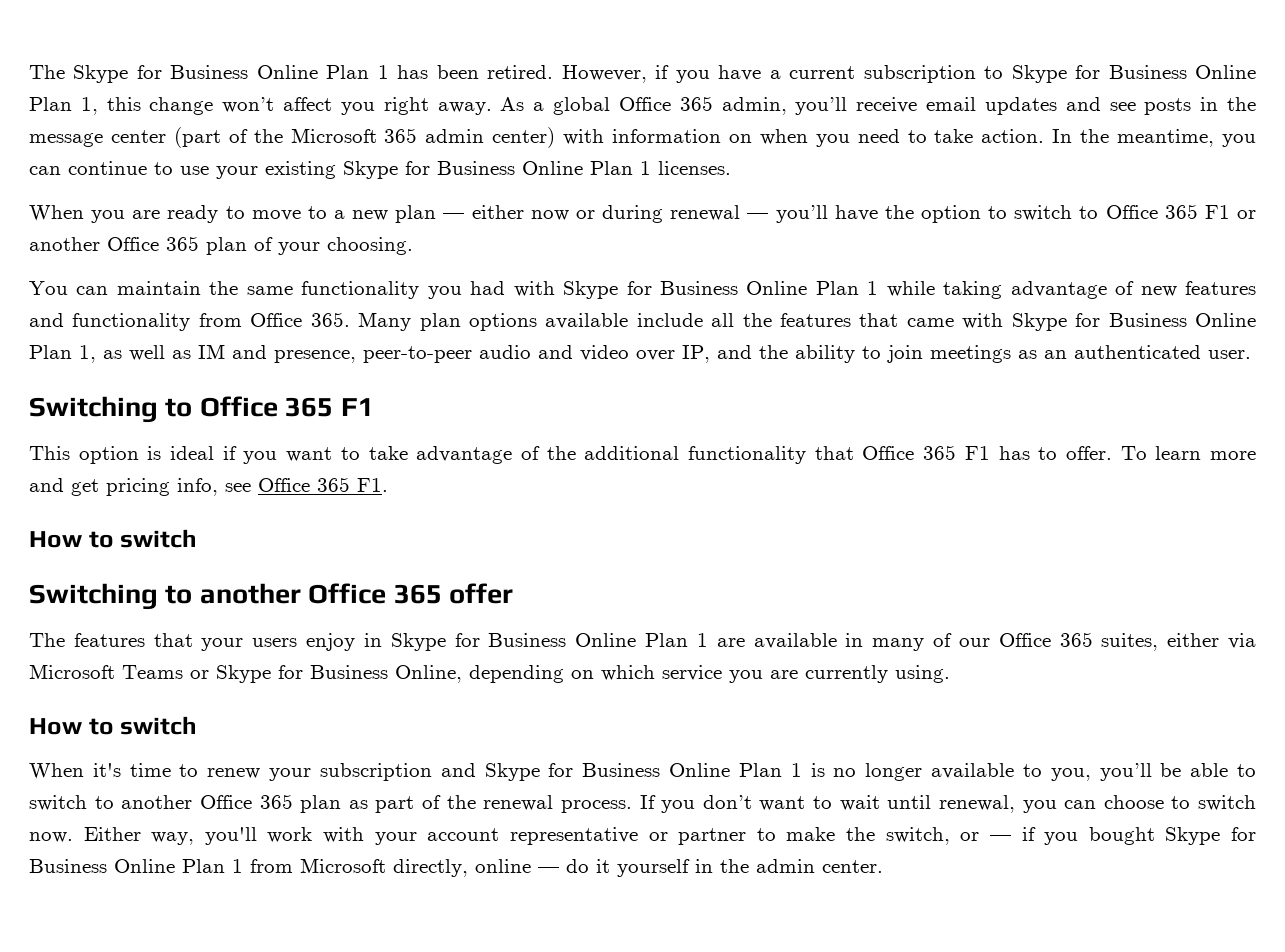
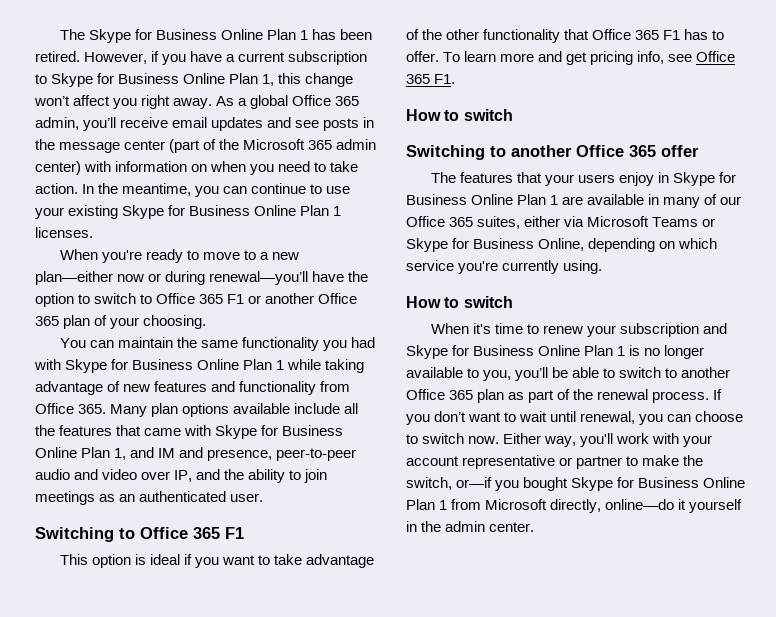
- When you are ready to move to a new plan — either now or during renewal — you’ll have the option to switch to Office 365 F1 or another Office 365 plan of your choosing.
+ When you're ready to move to a new plan—either now or during renewal—you’ll have the option to switch to Office 365 F1 or another Office 365 plan of your choosing.
- You can maintain the same functionality you had with Skype for Business Online Plan 1 while taking advantage of new features and functionality from Office 365. Many plan options available include all the features that came with Skype for Business Online Plan 1, as well as IM and presence, peer-to-peer audio and video over IP, and the ability to join meetings as an authenticated user.
+ You can maintain the same functionality you had with Skype for Business Online Plan 1 while taking advantage of new features and functionality from Office 365. Many plan options available include all the features that came with Skype for Business Online Plan 1, and IM and presence, peer-to-peer audio and video over IP, and the ability to join meetings as an authenticated user.
- This option is ideal if you want to take advantage of the additional functionality that Office 365 F1 has to offer.
+ This option is ideal if you want to take advantage of the other functionality that Office 365 F1 has to offer.
- The features that your users enjoy in Skype for Business Online Plan 1 are available in many of our Office 365 suites, either via Microsoft Teams or Skype for Business Online, depending on which service you are currently using.
+ The features that your users enjoy in Skype for Business Online Plan 1 are available in many of our Office 365 suites, either via Microsoft Teams or Skype for Business Online, depending on which service you're currently using.
- Either way, you'll work with your account representative or partner to make the switch, or — if you bought Skype for Business Online Plan 1 from Microsoft directly, online — do it yourself in the admin center.
+ Either way, you'll work with your account representative or partner to make the switch, or—if you bought Skype for Business Online Plan 1 from Microsoft directly, online—do it yourself in the admin center.

